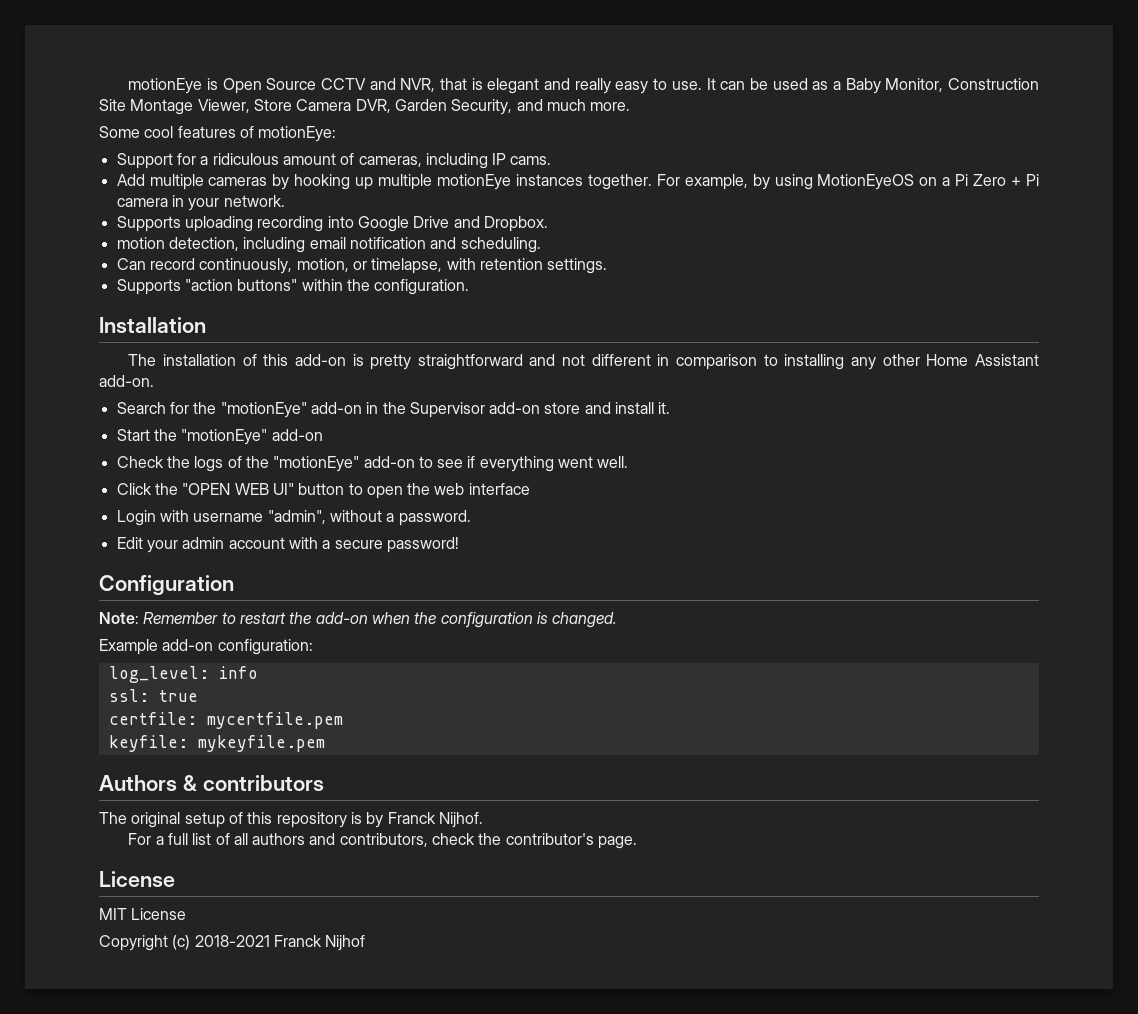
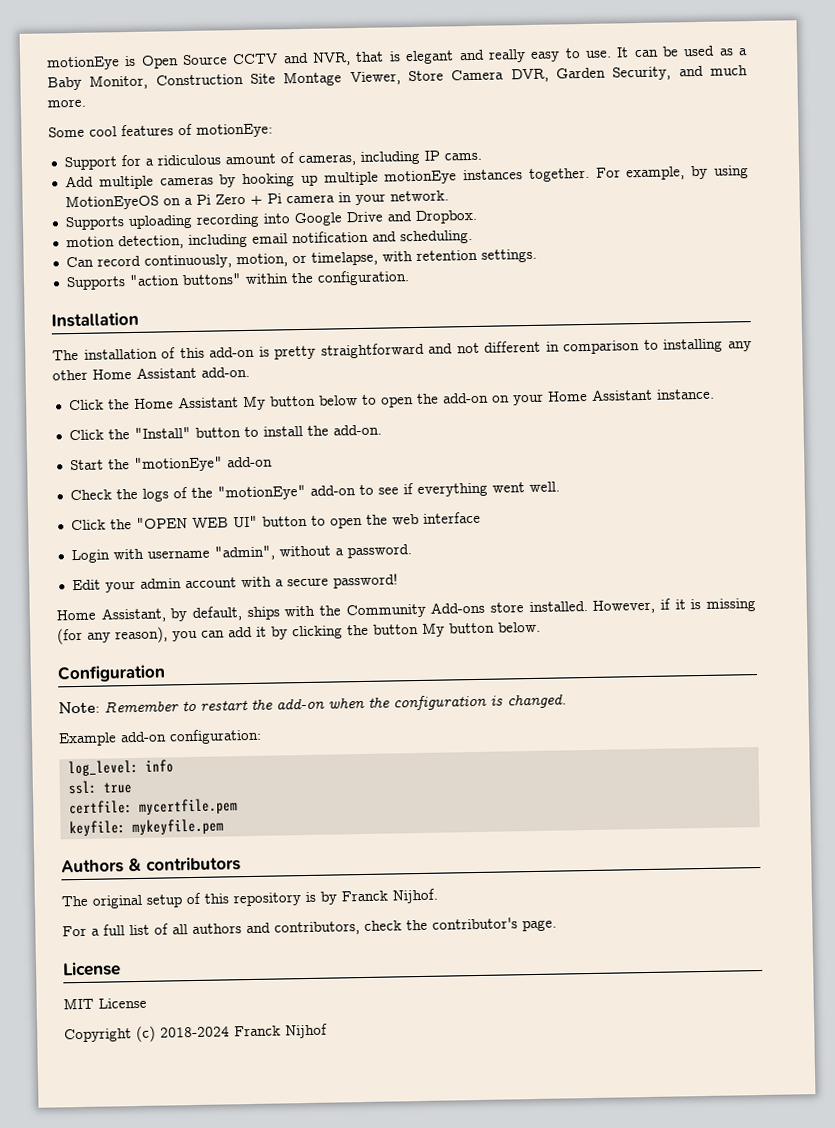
- Search for the "motionEye" add-on in the Supervisor add-on store and install it.
+ Click the Home Assistant My button below to open the add-on on your Home Assistant instance.
+ Click the "Install" button to install the add-on.
+ Home Assistant, by default, ships with the Community Add-ons store installed. However, if it is missing (for any reason), you can add it by clicking the button My button below.
- Copyright (c) 2018-2021 Franck Nijhof
+ Copyright (c) 2018-2024 Franck Nijhof

